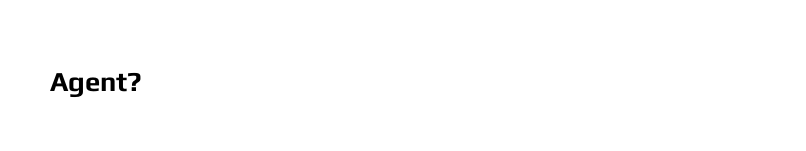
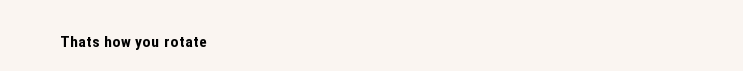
- Agent?
+ Thats how you rotate

